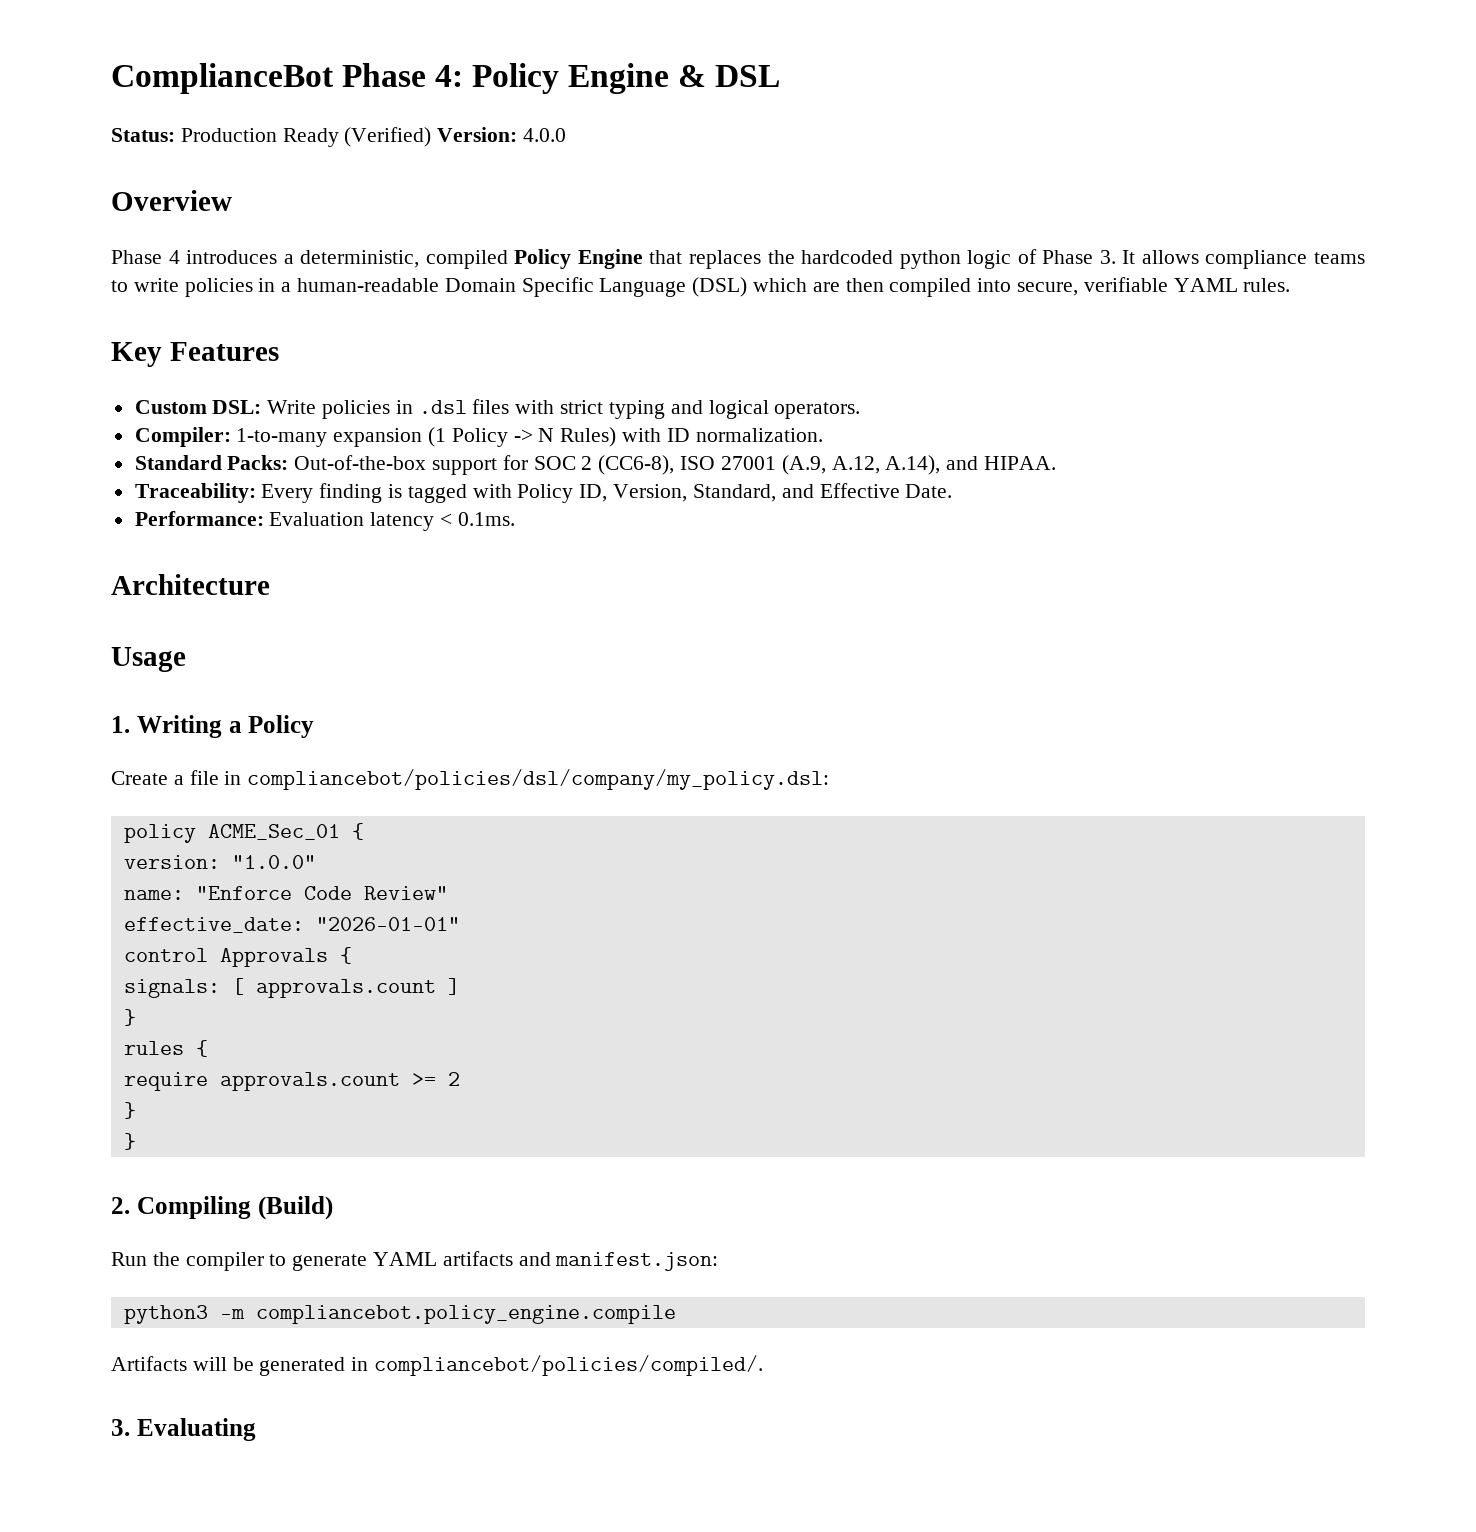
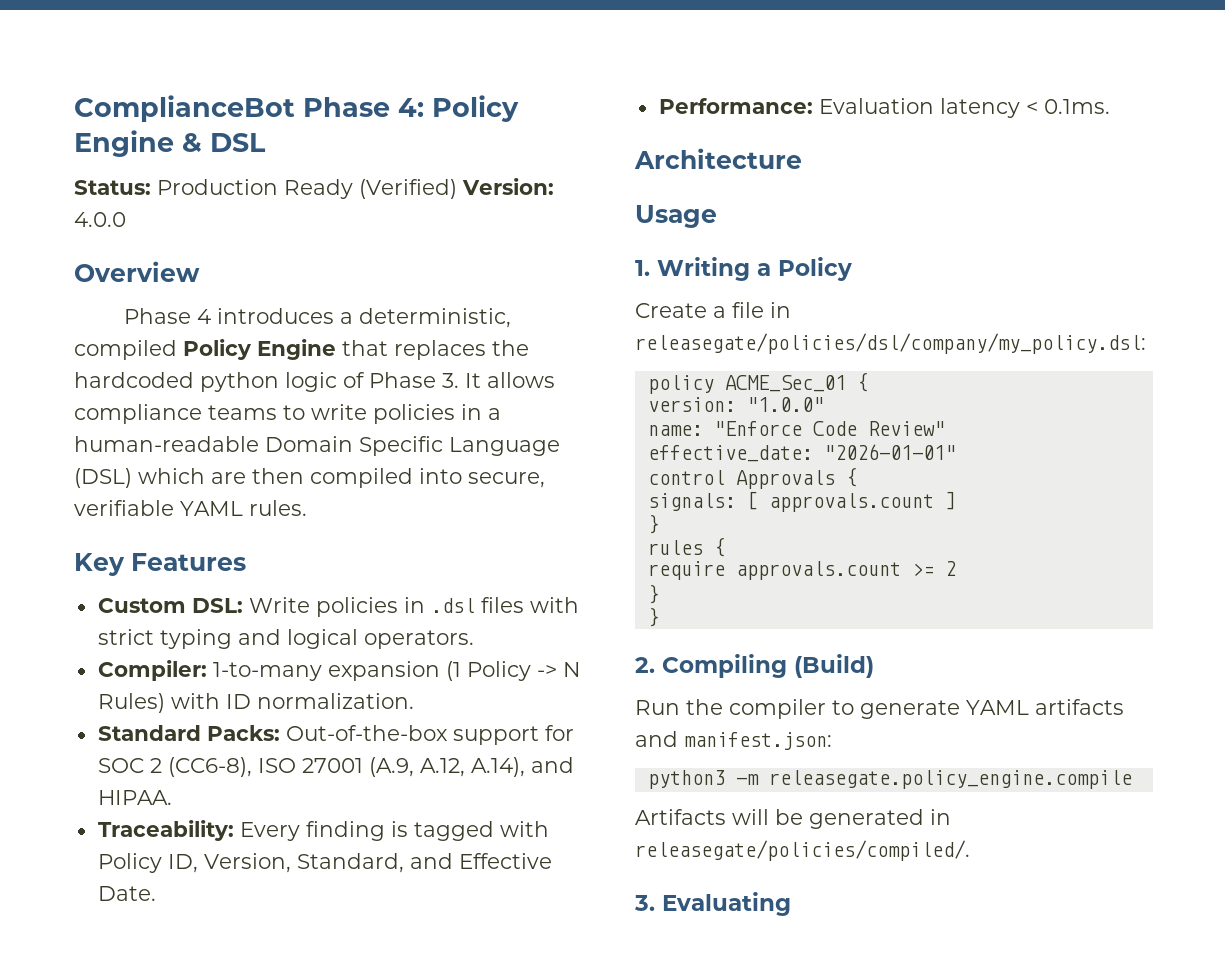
- Create a file in compliancebot/policies/dsl/company/my_policy.dsl:
+ Create a file in releasegate/policies/dsl/company/my_policy.dsl:
- python3 -m compliancebot.policy_engine.compile
+ python3 -m releasegate.policy_engine.compile
- Artifacts will be generated in compliancebot/policies/compiled/.
+ Artifacts will be generated in releasegate/policies/compiled/.

